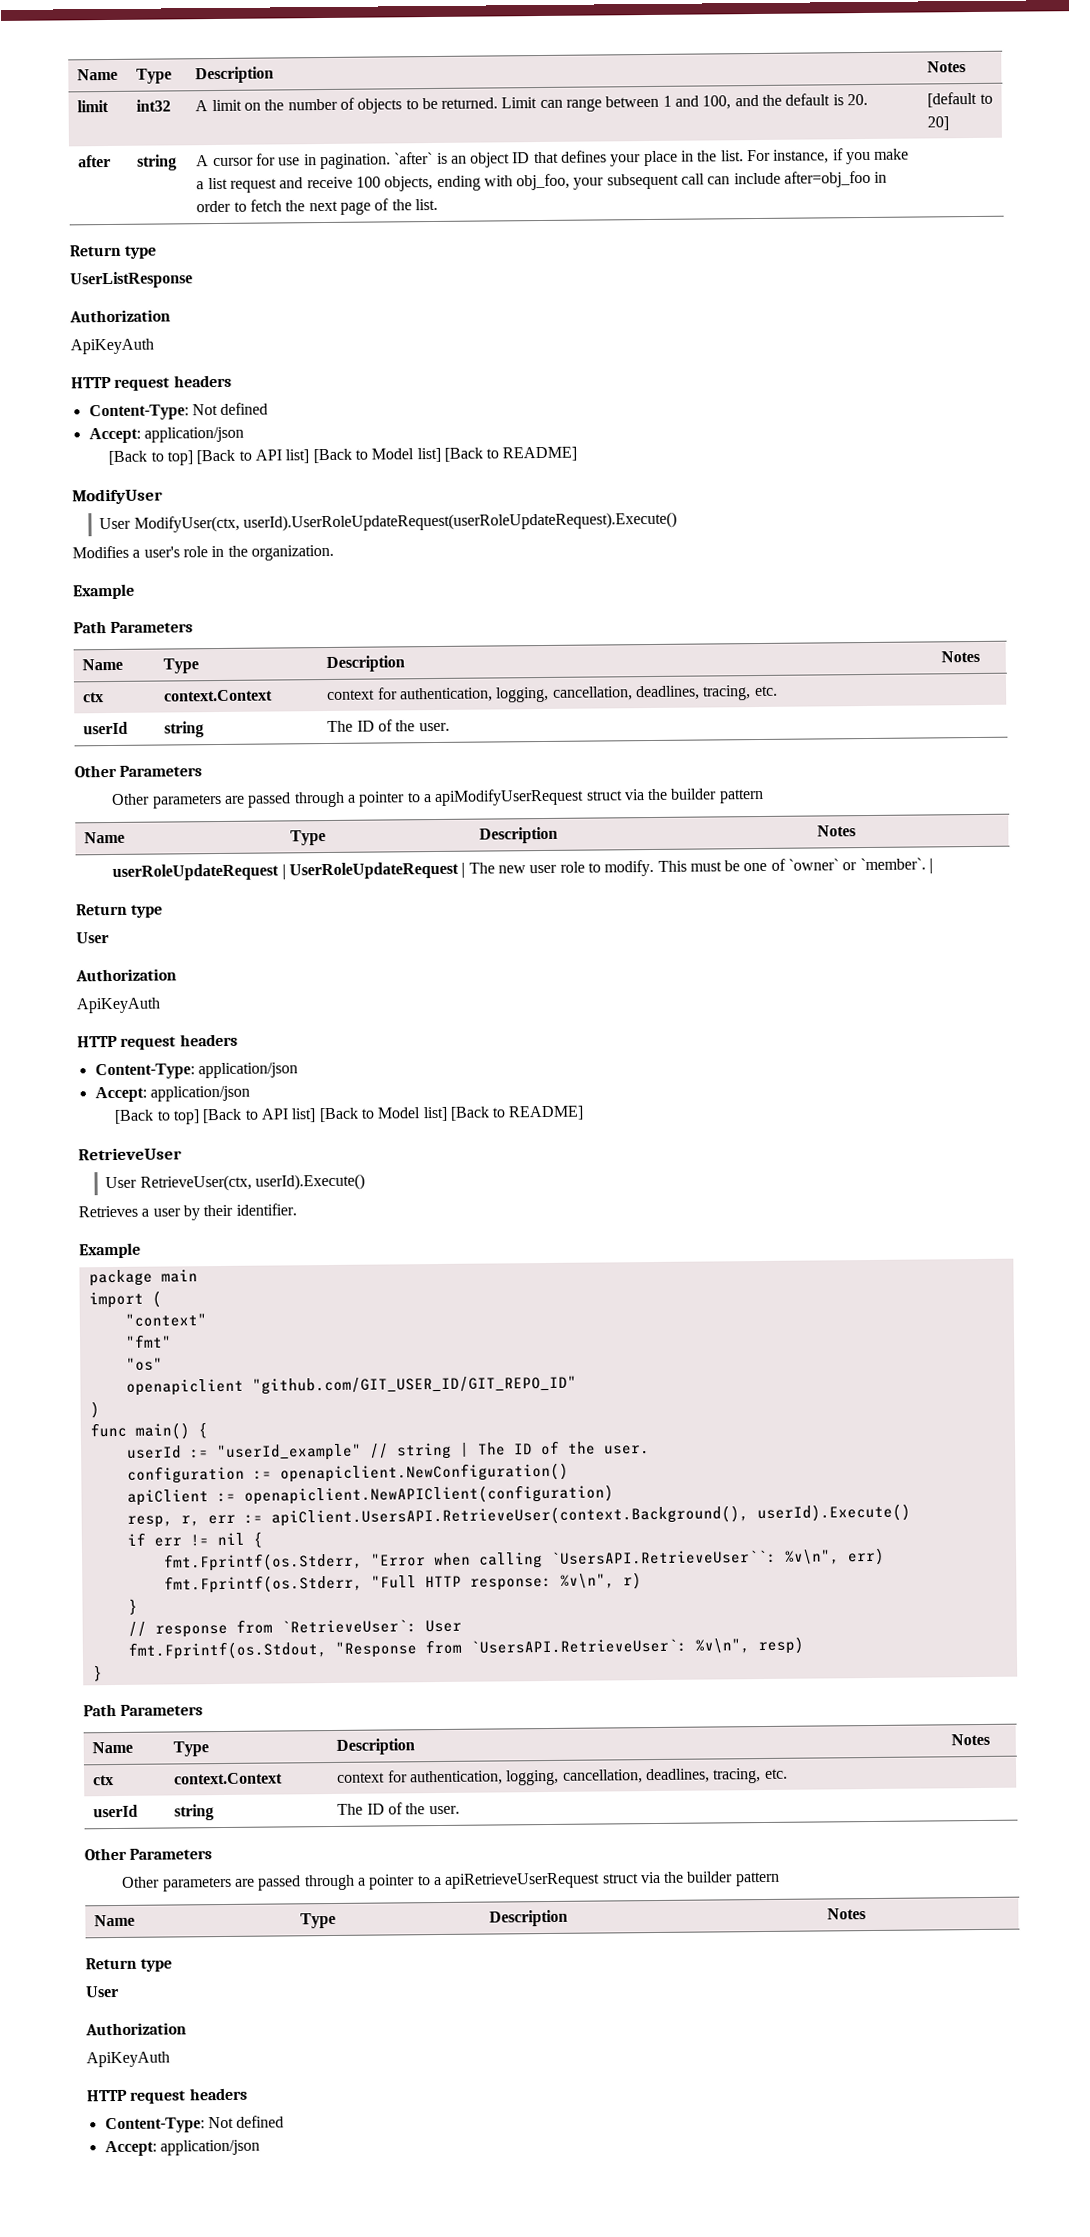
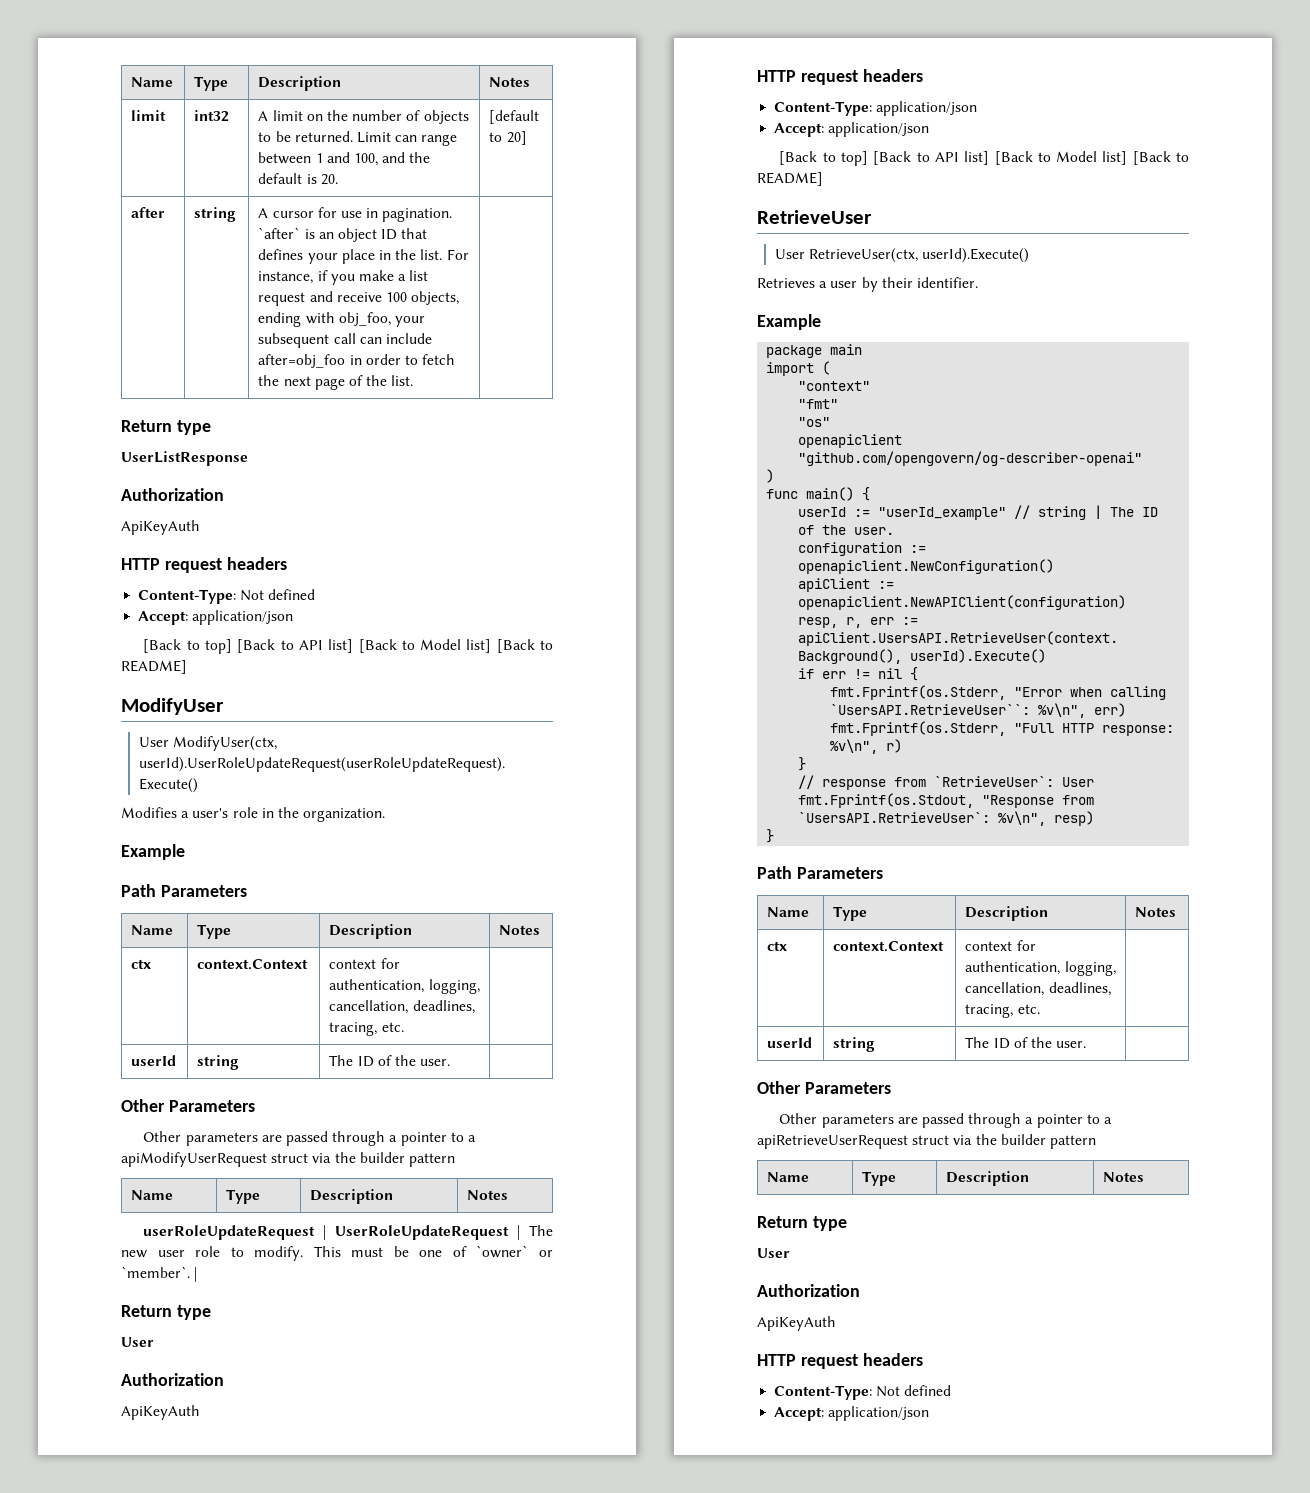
- openapiclient "github.com/GIT_USER_ID/GIT_REPO_ID"
+ openapiclient "github.com/opengovern/og-describer-openai"

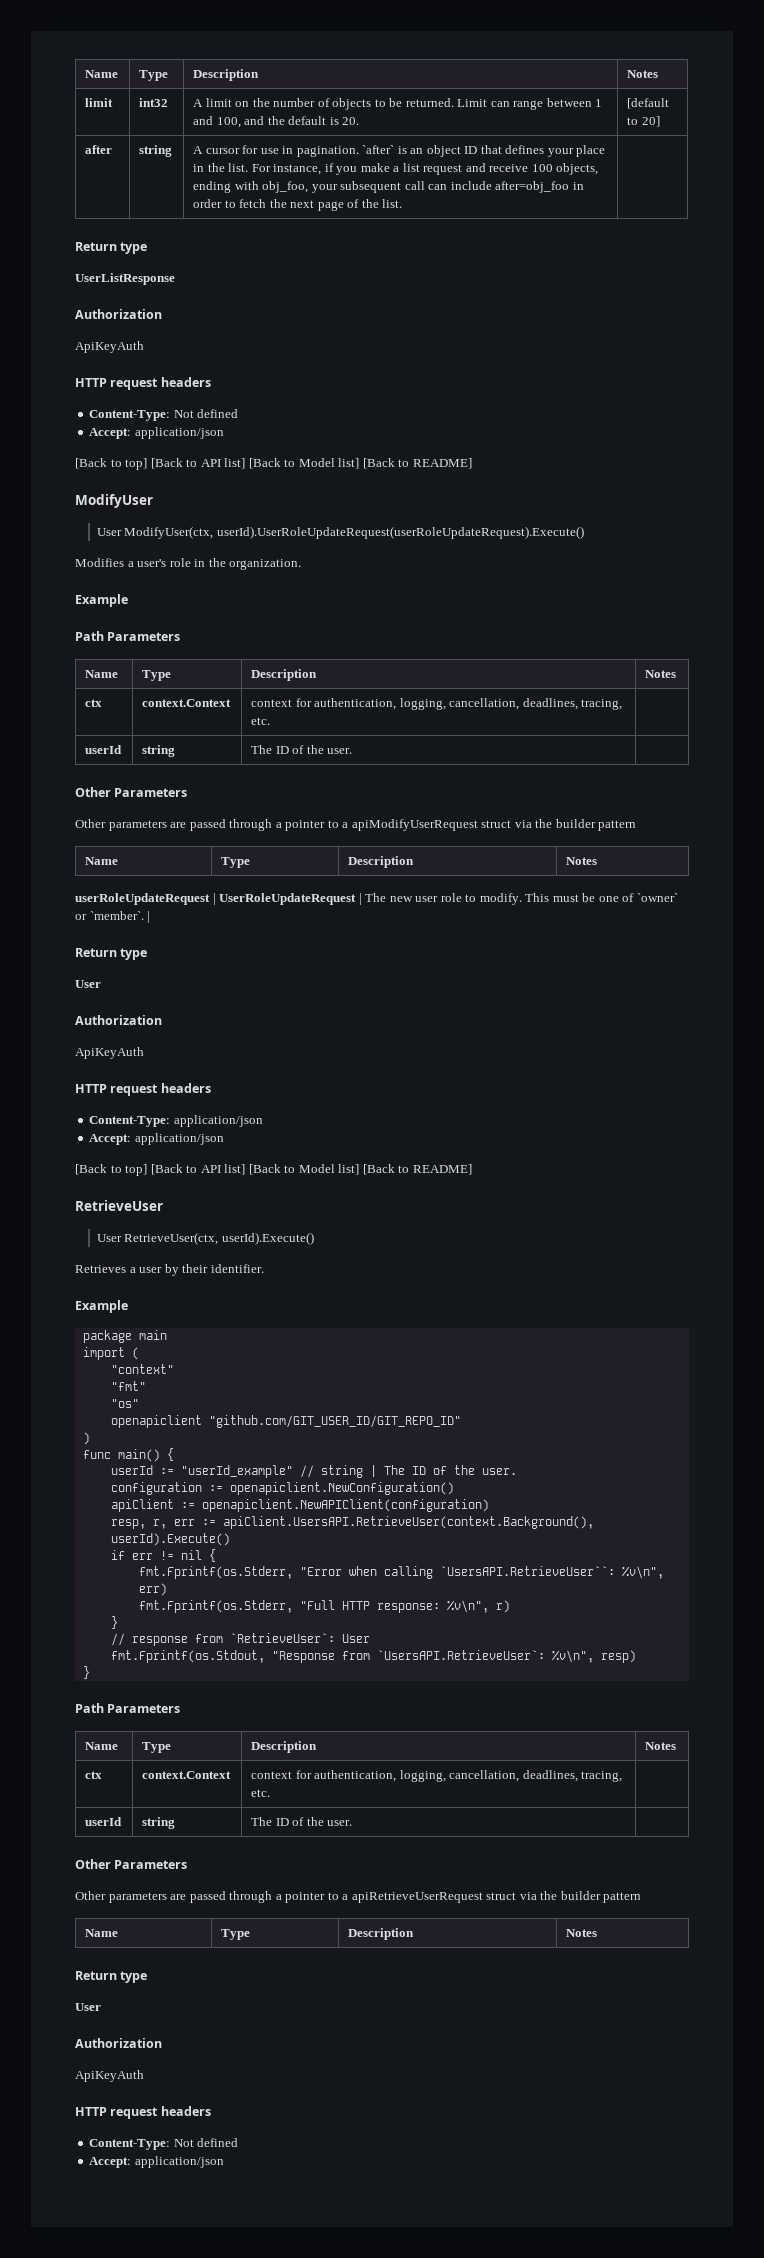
- openapiclient "github.com/opengovern/og-describer-openai"
+ openapiclient "github.com/GIT_USER_ID/GIT_REPO_ID"

